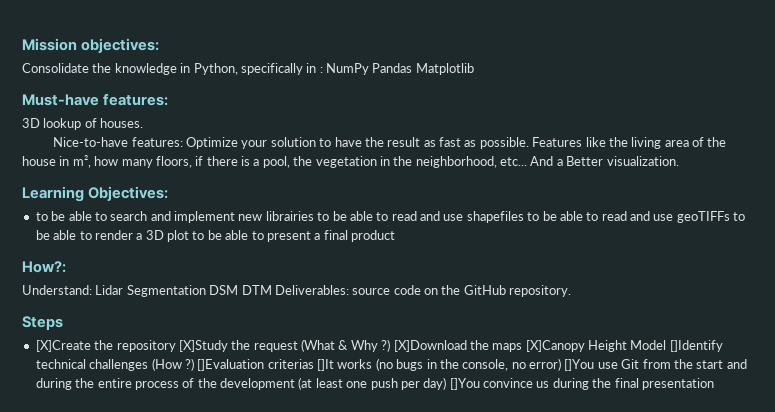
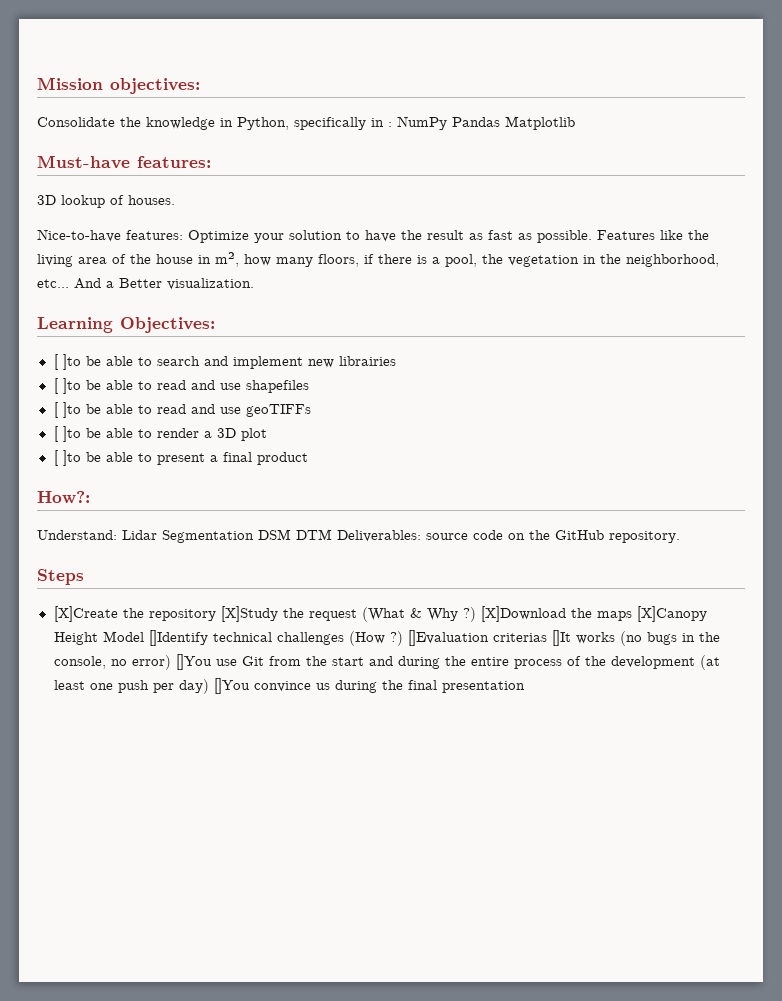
- to be able to search and implement new librairies to be able to read and use shapefiles to be able to read and use geoTIFFs to be able to render a 3D plot to be able to present a final product
+ [ ]to be able to search and implement new librairies
+ [ ]to be able to read and use shapefiles
+ [ ]to be able to read and use geoTIFFs
+ [ ]to be able to render a 3D plot
+ [ ]to be able to present a final product

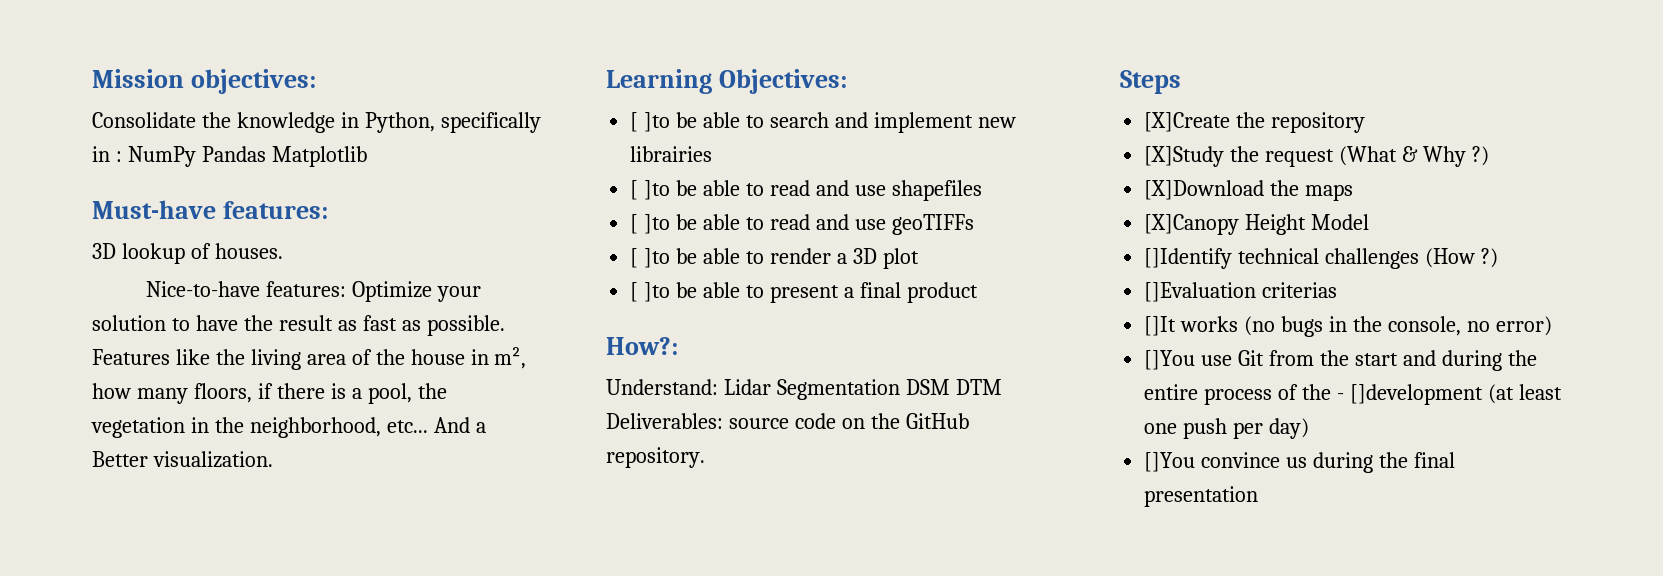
- [X]Create the repository [X]Study the request (What & Why ?) [X]Download the maps [X]Canopy Height Model []Identify technical challenges (How ?) []Evaluation criterias []It works (no bugs in the console, no error) []You use Git from the start and during the entire process of the development (at least one push per day) []You convince us during the final presentation
+ [X]Create the repository
+ [X]Study the request (What & Why ?)
+ [X]Download the maps
+ [X]Canopy Height Model
+ []Identify technical challenges (How ?)
+ []Evaluation criterias
+ []It works (no bugs in the console, no error)
+ []You use Git from the start and during the entire process of the - []development (at least one push per day)
+ []You convince us during the final presentation

